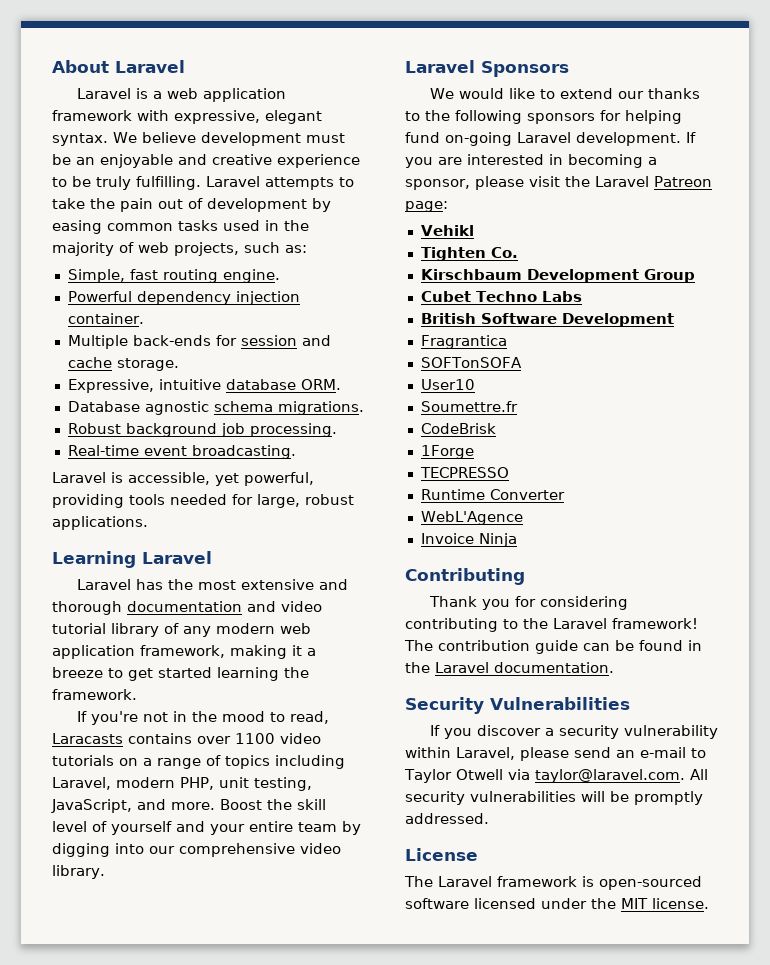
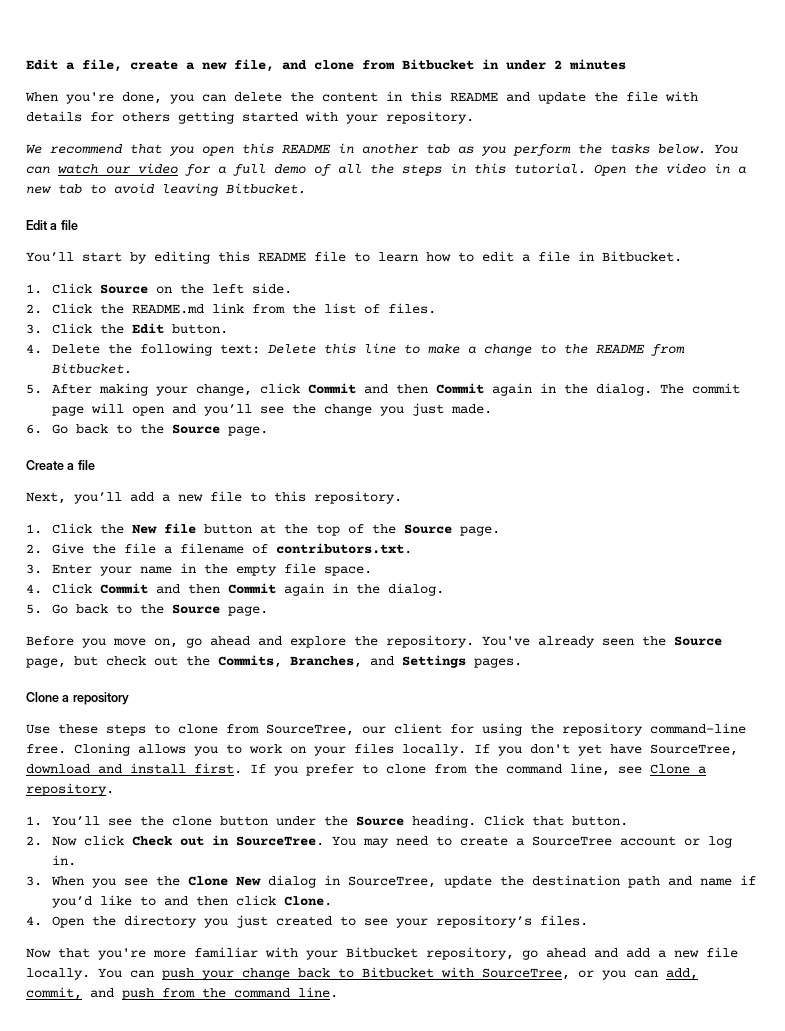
- About Laravel
- Laravel is a web application framework with expressive, elegant syntax. We believe development must be an enjoyable and creative experience to be truly fulfilling. Laravel attempts to take the pain out of development by easing common tasks used in the majority of web projects, such as:
- Simple, fast routing engine.
- Powerful dependency injection container.
- Multiple back-ends for session and cache storage.
- Expressive, intuitive database ORM.
- Database agnostic schema migrations.
- Robust background job processing.
- Real-time event broadcasting.
- Laravel is accessible, yet powerful, providing tools needed for large, robust applications.
- Learning Laravel
- Laravel has the most extensive and thorough documentation and video tutorial library of any modern web application framework, making it a breeze to get started learning the framework.
- If you're not in the mood to read, Laracasts contains over 1100 video tutorials on a range of topics including Laravel, modern PHP, unit testing, JavaScript, and more. Boost the skill level of yourself and your entire team by digging into our comprehensive video library.
- Laravel Sponsors
- We would like to extend our thanks to the following sponsors for helping fund on-going Laravel development. If you are interested in becoming a sponsor, please visit the Laravel Patreon page:
- Vehikl
- Tighten Co.
- Kirschbaum Development Group
- Cubet Techno Labs
- British Software Development
- Fragrantica
- SOFTonSOFA
- User10
- Soumettre.fr
- CodeBrisk
- 1Forge
- TECPRESSO
- Runtime Converter
- WebL'Agence
- Invoice Ninja
- Contributing
- Thank you for considering contributing to the Laravel framework! The contribution guide can be found in the Laravel documentation.
- Security Vulnerabilities
- If you discover a security vulnerability within Laravel, please send an e-mail to Taylor Otwell via taylor@laravel.com. All security vulnerabilities will be promptly addressed.
- License
- The Laravel framework is open-sourced software licensed under the MIT license.
+ Edit a file, create a new file, and clone from Bitbucket in under 2 minutes
+ When you're done, you can delete the content in this README and update the file with details for others getting started with your repository.
+ We recommend that you open this README in another tab as you perform the tasks below. You can watch our video for a full demo of all the steps in this tutorial. Open the video in a new tab to avoid leaving Bitbucket.
+ Edit a file
+ You’ll start by editing this README file to learn how to edit a file in Bitbucket.
+ 1. Click Source on the left side.
+ 2. Click the README.md link from the list of files.
+ 3. Click the Edit button.
+ 4. Delete the following text: Delete this line to make a change to the README from Bitbucket.
+ 5. After making your change, click Commit and then Commit again in the dialog. The commit page will open and you’ll see the change you just made.
+ 6. Go back to the Source page.
+ Create a file
+ Next, you’ll add a new file to this repository.
+ 1. Click the New file button at the top of the Source page.
+ 2. Give the file a filename of contributors.txt.
+ 3. Enter your name in the empty file space.
+ 4. Click Commit and then Commit again in the dialog.
+ 5. Go back to the Source page.
+ Before you move on, go ahead and explore the repository. You've already seen the Source page, but check out the Commits, Branches, and Settings pages.
+ Clone a repository
+ Use these steps to clone from SourceTree, our client for using the repository command-line free. Cloning allows you to work on your files locally. If you don't yet have SourceTree, download and install first. If you prefer to clone from the command line, see Clone a repository.
+ 1. You’ll see the clone button under the Source heading. Click that button.
+ 2. Now click Check out in SourceTree. You may need to create a SourceTree account or log in.
+ 3. When you see the Clone New dialog in SourceTree, update the destination path and name if you’d like to and then click Clone.
+ 4. Open the directory you just created to see your repository’s files.
+ Now that you're more familiar with your Bitbucket repository, go ahead and add a new file locally. You can push your change back to Bitbucket with SourceTree, or you can add, commit, and push from the command line.

